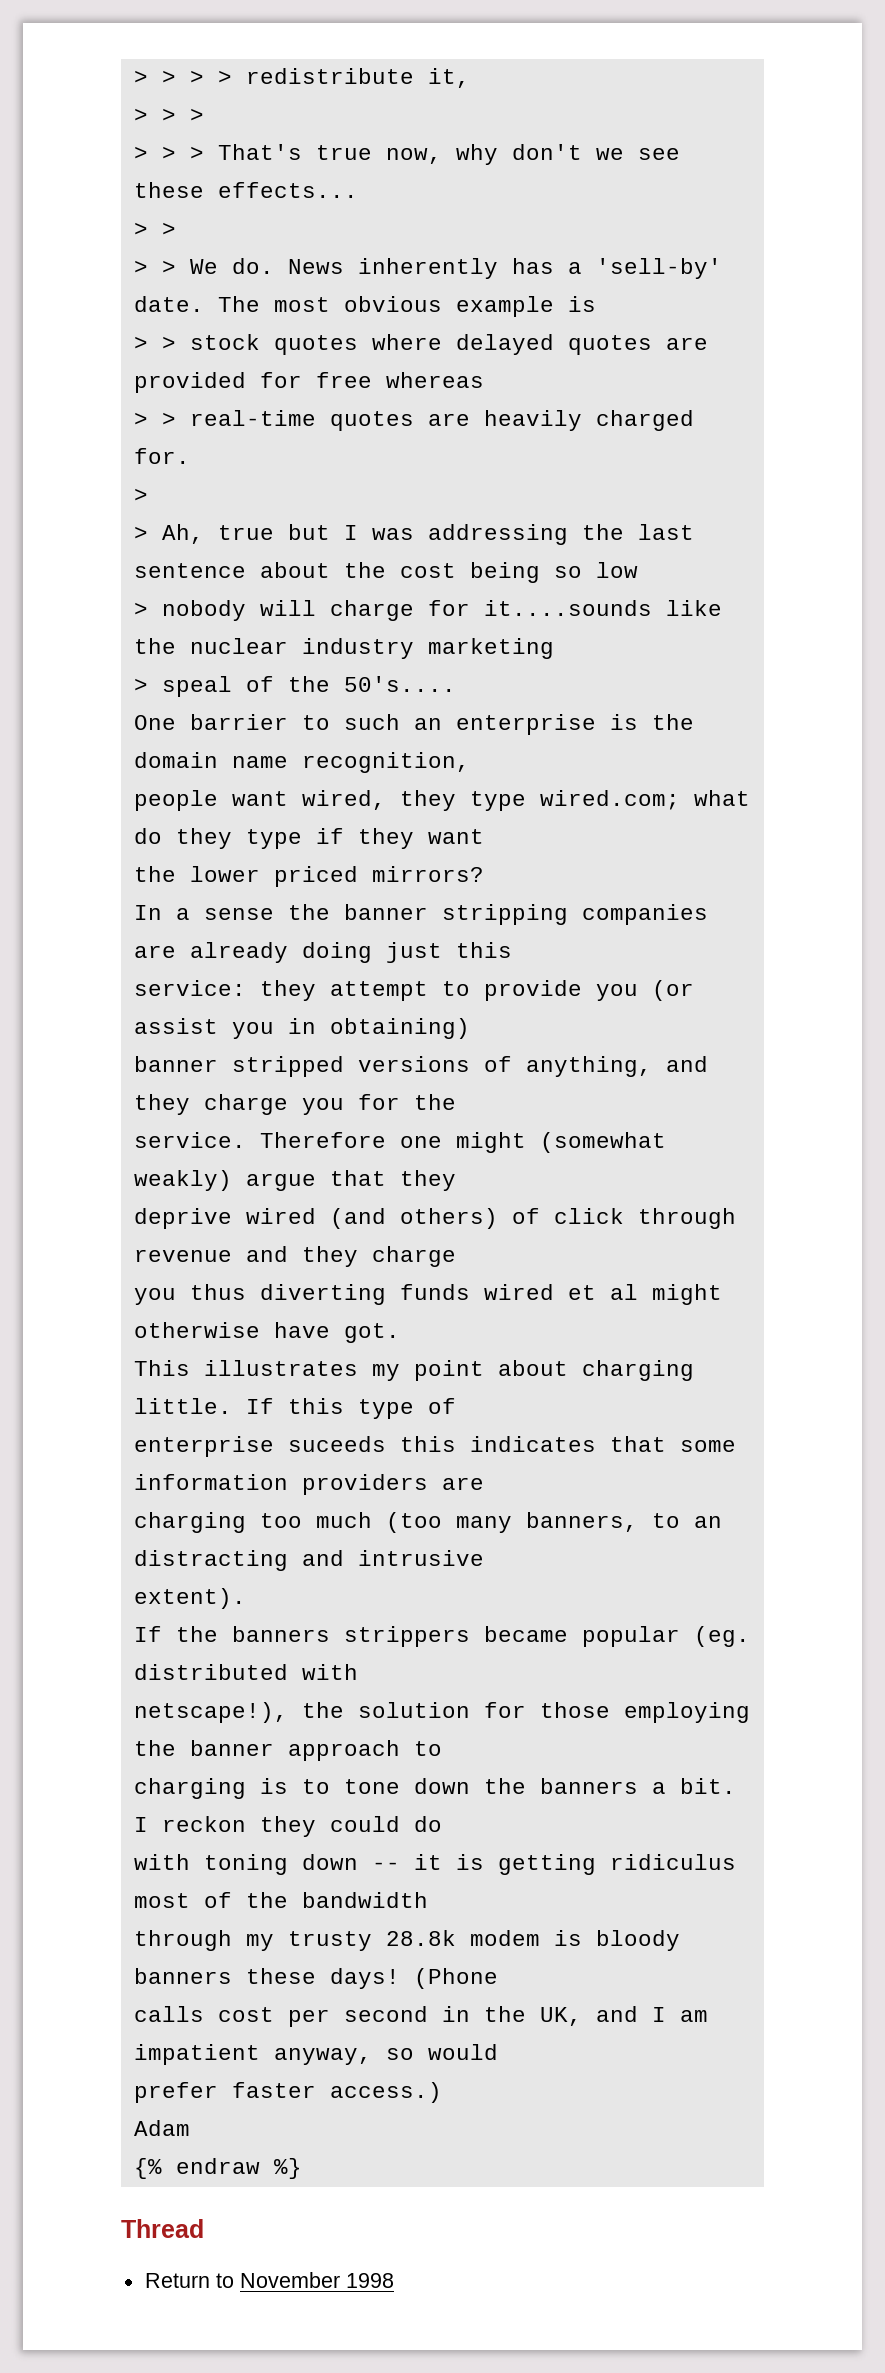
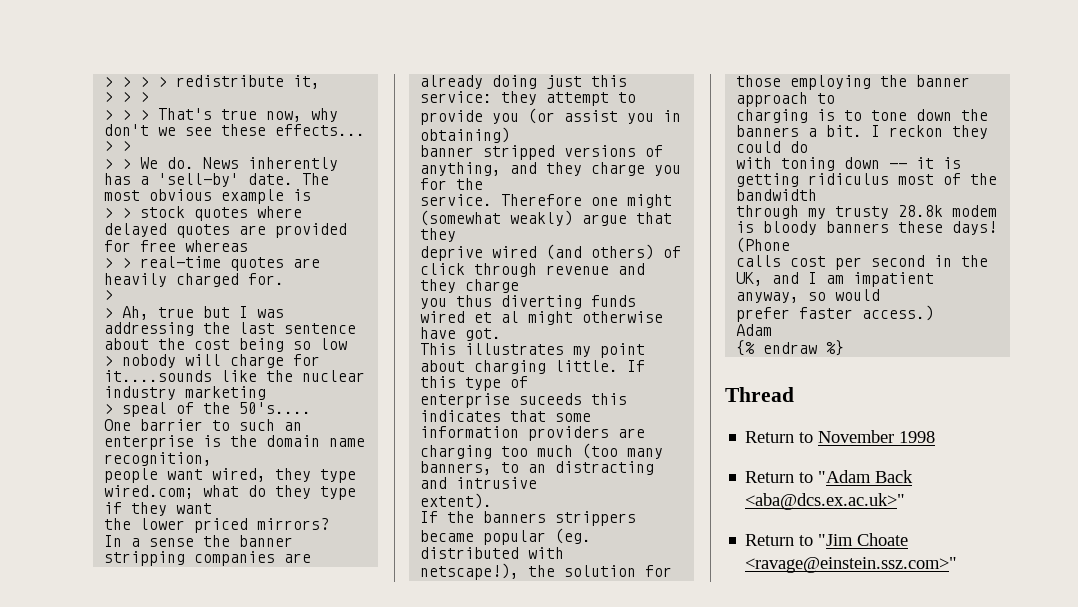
+ Return to "Adam Back <aba@dcs.ex.ac.uk>"
+ Return to "Jim Choate <ravage@einstein.ssz.com>"

